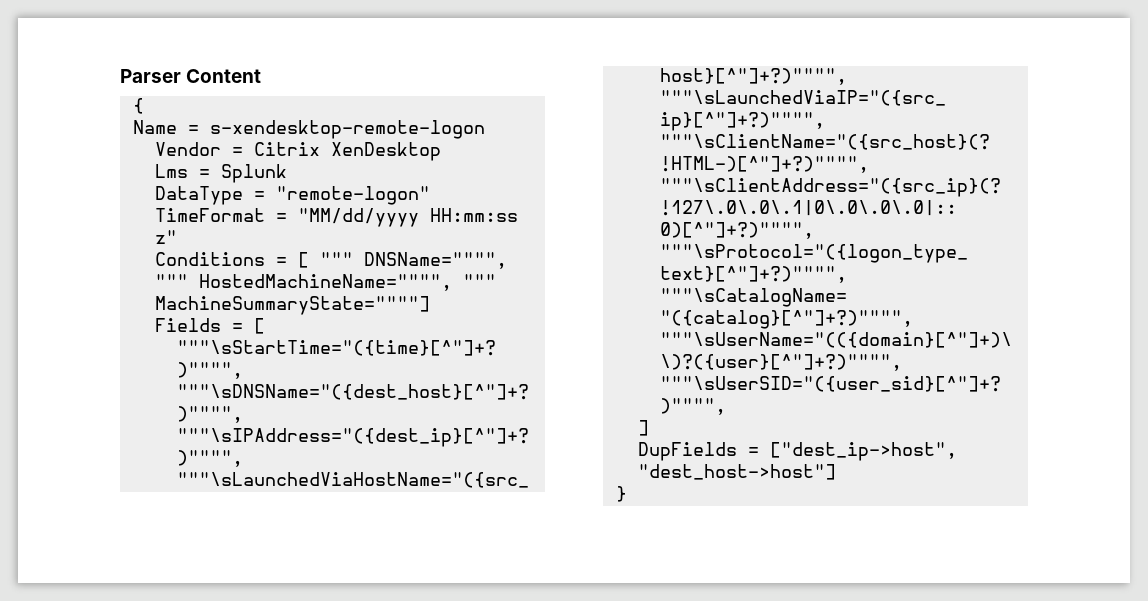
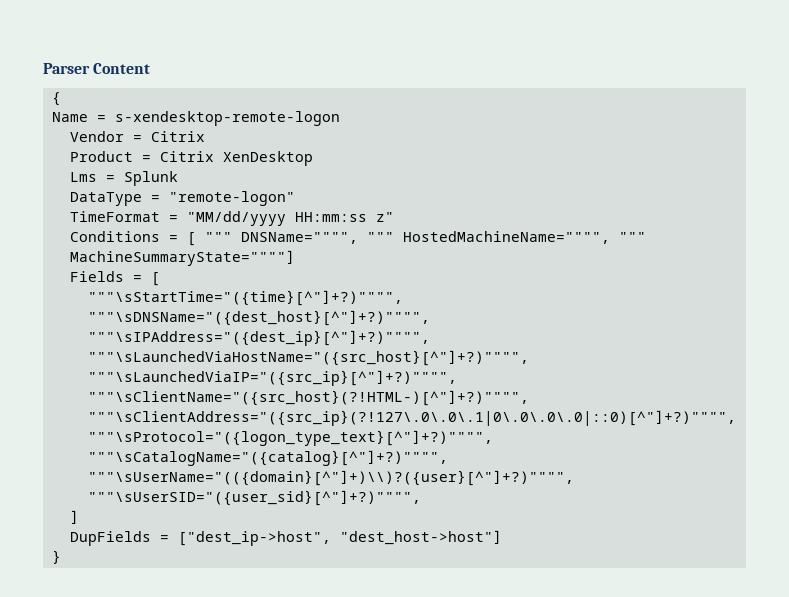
- Vendor = Citrix XenDesktop
+ Vendor = Citrix
+ Product = Citrix XenDesktop

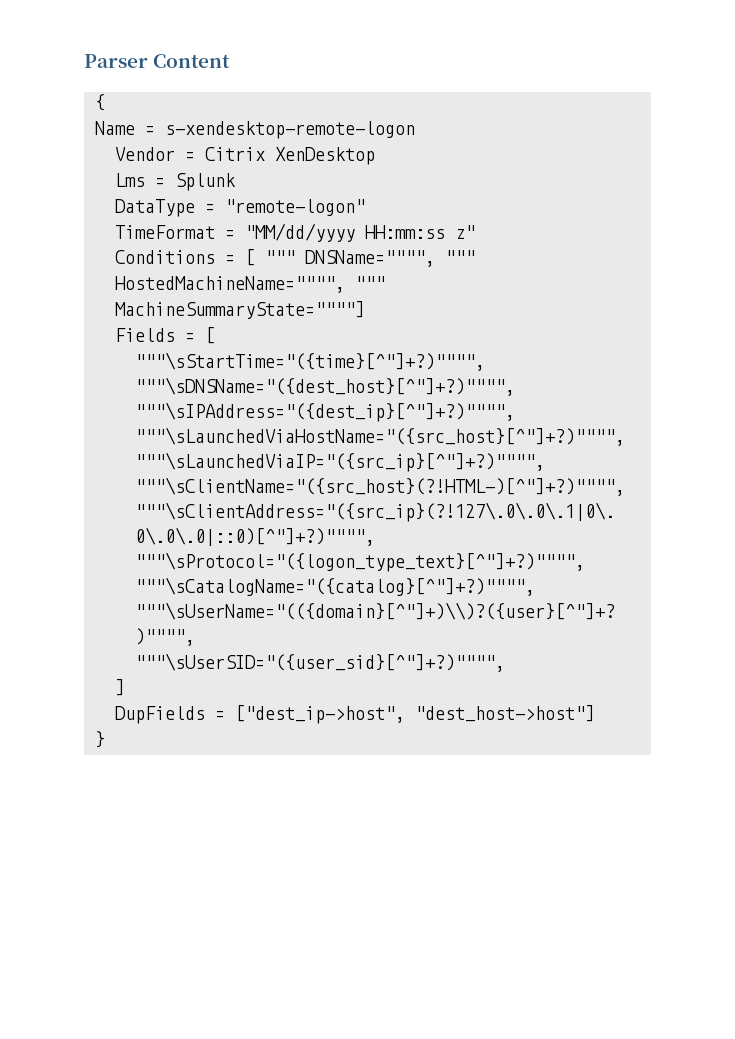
- Vendor = Citrix
- Product = Citrix XenDesktop
+ Vendor = Citrix XenDesktop

